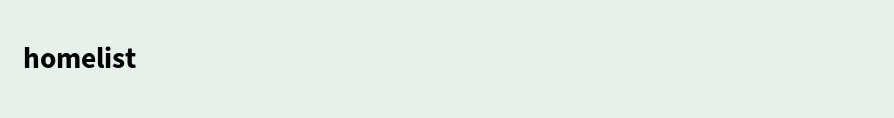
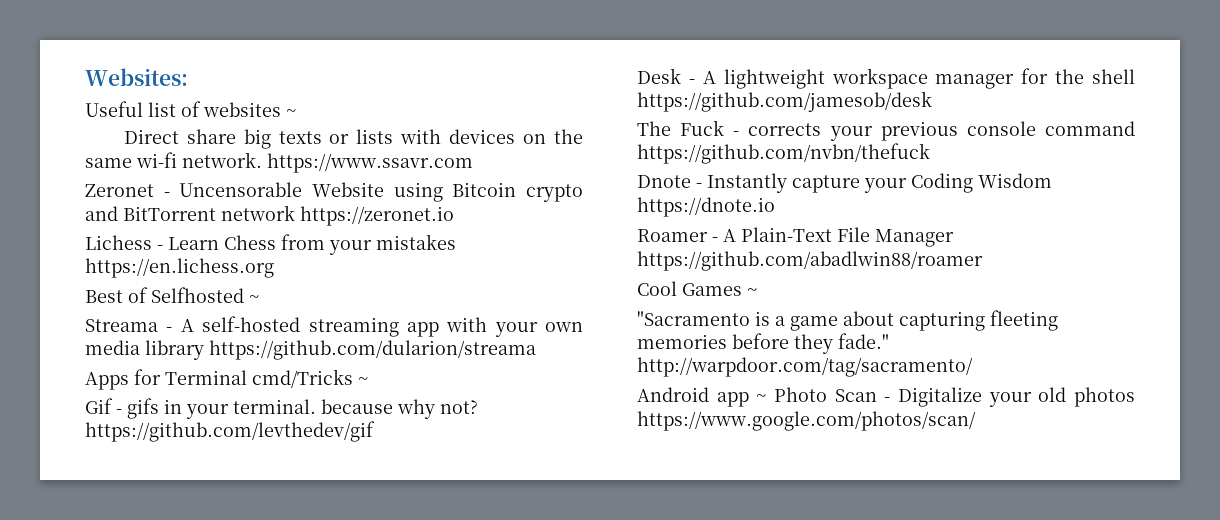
- homelist
+ Websites:
+ Useful list of websites ~
+ Direct share big texts or lists with devices on the same wi-fi network. https://www.ssavr.com
+ Zeronet - Uncensorable Website using Bitcoin crypto and BitTorrent network https://zeronet.io
+ Lichess - Learn Chess from your mistakes https://en.lichess.org
+ Best of Selfhosted ~
+ Streama - A self-hosted streaming app with your own media library https://github.com/dularion/streama
+ Apps for Terminal cmd/Tricks ~
+ Gif - gifs in your terminal. because why not? https://github.com/levthedev/gif
+ Desk - A lightweight workspace manager for the shell https://github.com/jamesob/desk
+ The Fuck - corrects your previous console command https://github.com/nvbn/thefuck
+ Dnote - Instantly capture your Coding Wisdom https://dnote.io
+ Roamer - A Plain-Text File Manager https://github.com/abadlwin88/roamer
+ Cool Games ~
+ "Sacramento is a game about capturing fleeting memories before they fade." http://warpdoor.com/tag/sacramento/
+ Android app ~ Photo Scan - Digitalize your old photos https://www.google.com/photos/scan/

